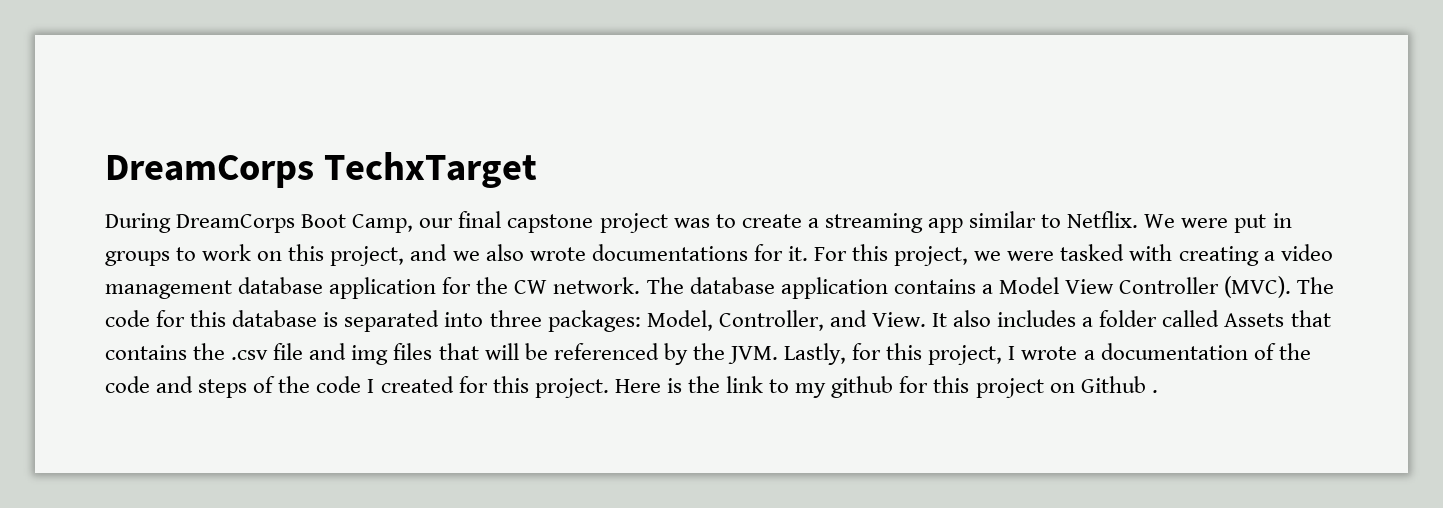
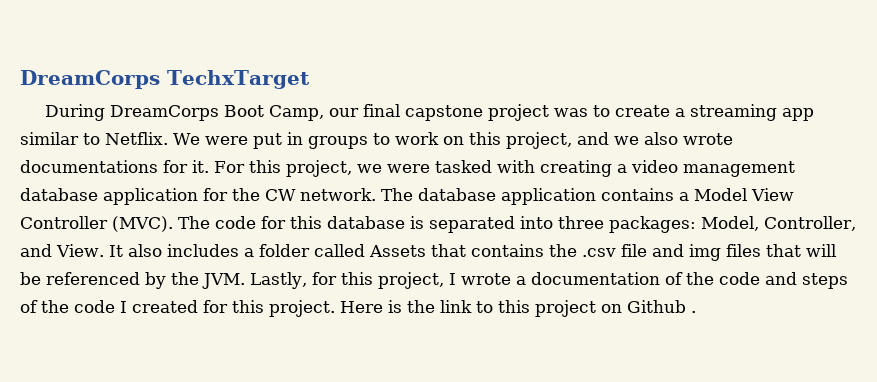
- Here is the link to my github for this project on Github .
+ Here is the link to this project on Github .

